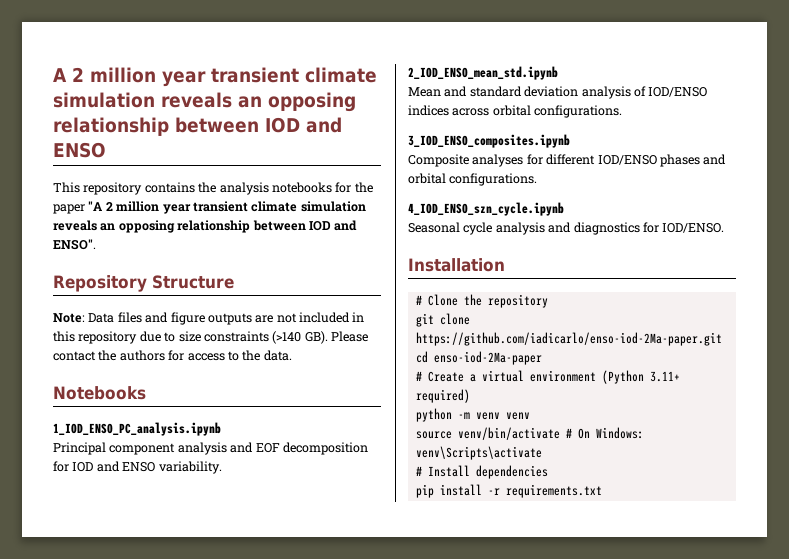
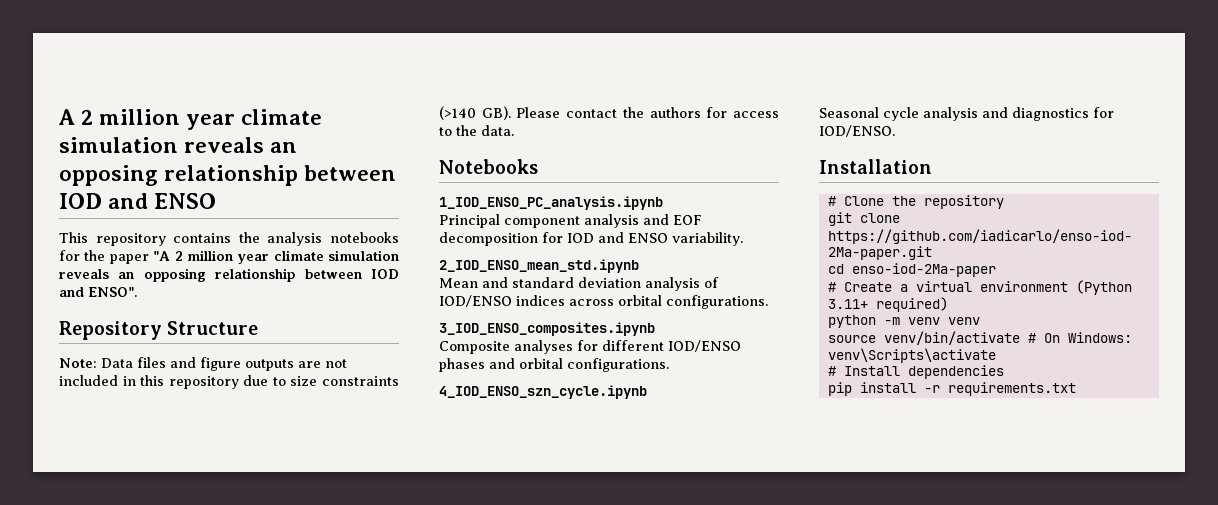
- A 2 million year transient climate simulation reveals an opposing relationship between IOD and ENSO
+ A 2 million year climate simulation reveals an opposing relationship between IOD and ENSO
- This repository contains the analysis notebooks for the paper "A 2 million year transient climate simulation reveals an opposing relationship between IOD and ENSO".
+ This repository contains the analysis notebooks for the paper "A 2 million year climate simulation reveals an opposing relationship between IOD and ENSO".

